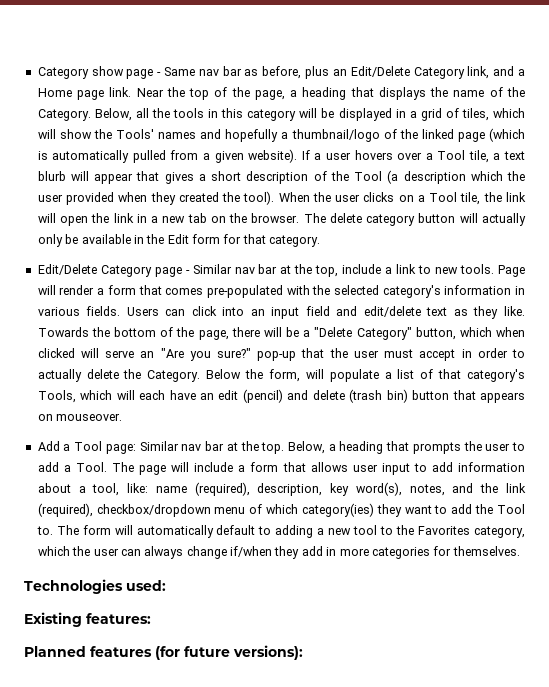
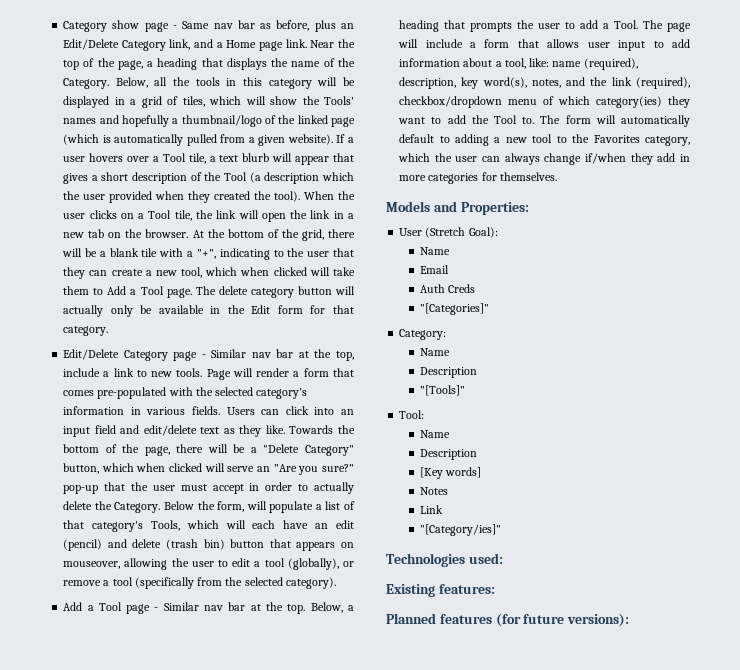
+ At the bottom of the grid, there will be a blank tile with a "+", indicating to the user that they can create a new tool, which when clicked will take them to Add a Tool page.
- Below the form, will populate a list of that category's Tools, which will each have an edit (pencil) and delete (trash bin) button that appears on mouseover.
- Add a Tool page: Similar nav bar at the top.
+ Below the form, will populate a list of that category's Tools, which will each have an edit (pencil) and delete (trash bin) button that appears on mouseover, allowing the user to edit a tool (globally), or remove a tool (specifically from the selected category).
+ Add a Tool page - Similar nav bar at the top.
+ Models and Properties:
+ User (Stretch Goal):
+ Name
+ Email
+ Auth Creds
+ "[Categories]"
+ Category:
+ Name
+ Description
+ "[Tools]"
+ Tool:
+ Name
+ Description
+ [Key words]
+ Notes
+ Link
+ "[Category/ies]"

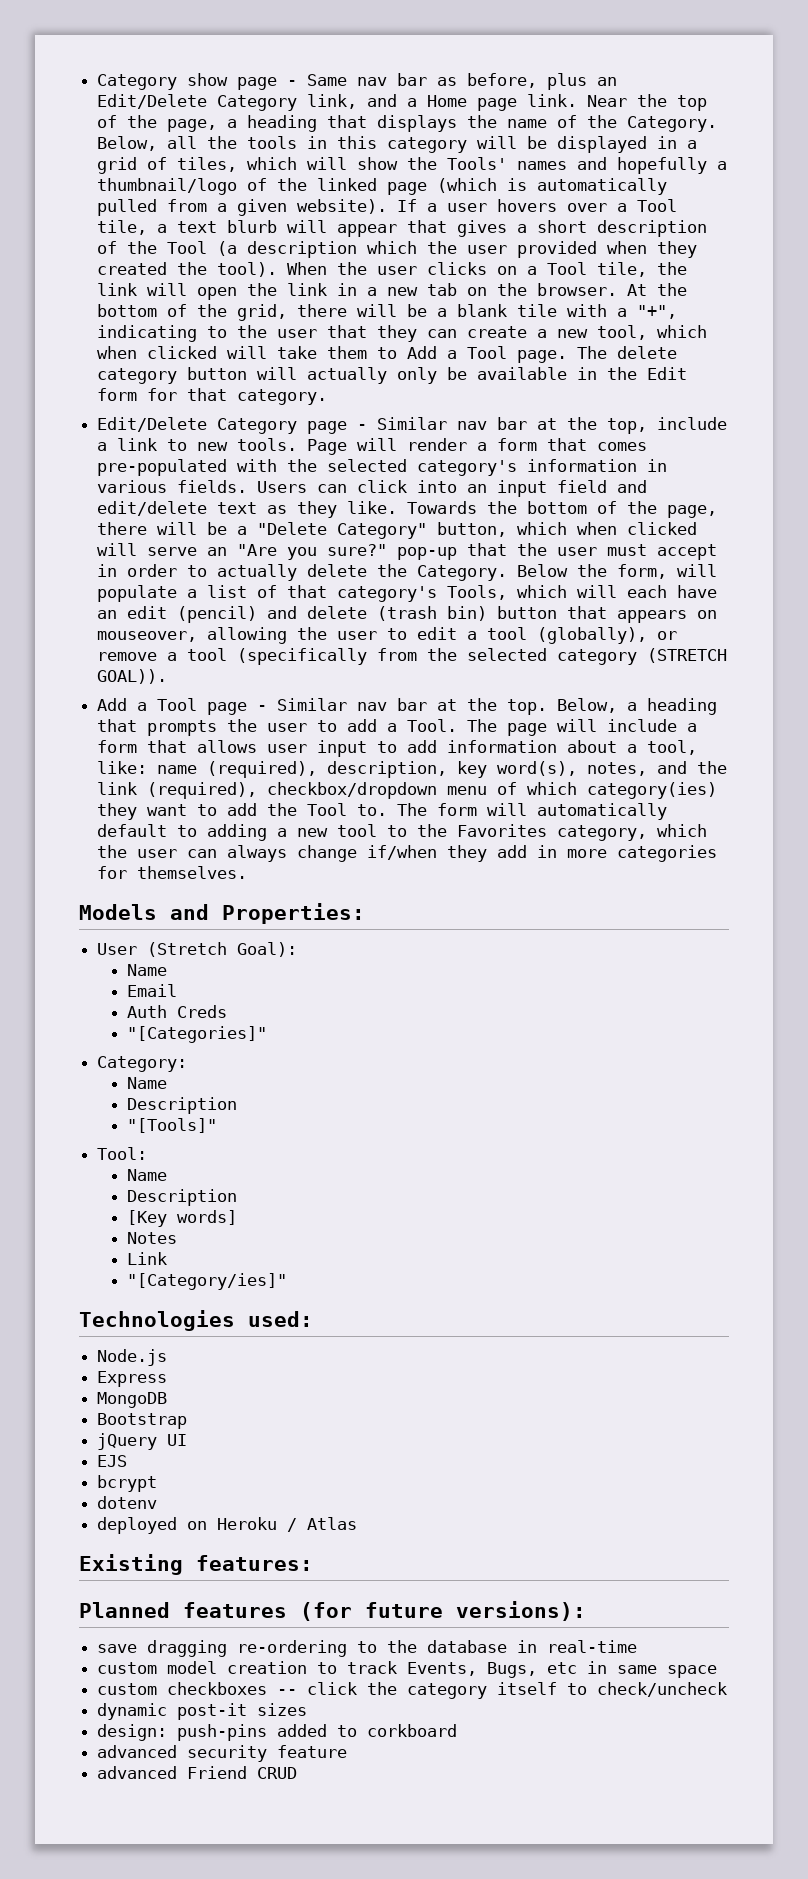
- Below the form, will populate a list of that category's Tools, which will each have an edit (pencil) and delete (trash bin) button that appears on mouseover, allowing the user to edit a tool (globally), or remove a tool (specifically from the selected category).
+ Below the form, will populate a list of that category's Tools, which will each have an edit (pencil) and delete (trash bin) button that appears on mouseover, allowing the user to edit a tool (globally), or remove a tool (specifically from the selected category (STRETCH GOAL)).
+ Node.js
+ Express
+ MongoDB
+ Bootstrap
+ jQuery UI
+ EJS
+ bcrypt
+ dotenv
+ deployed on Heroku / Atlas
+ save dragging re-ordering to the database in real-time
+ custom model creation to track Events, Bugs, etc in same space
+ custom checkboxes -- click the category itself to check/uncheck
+ dynamic post-it sizes
+ design: push-pins added to corkboard
+ advanced security feature
+ advanced Friend CRUD

